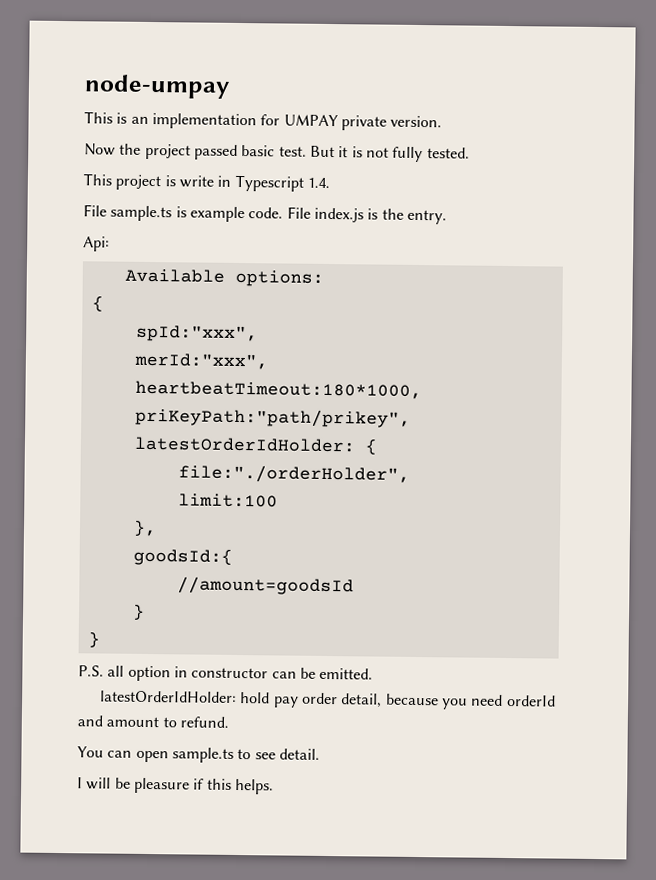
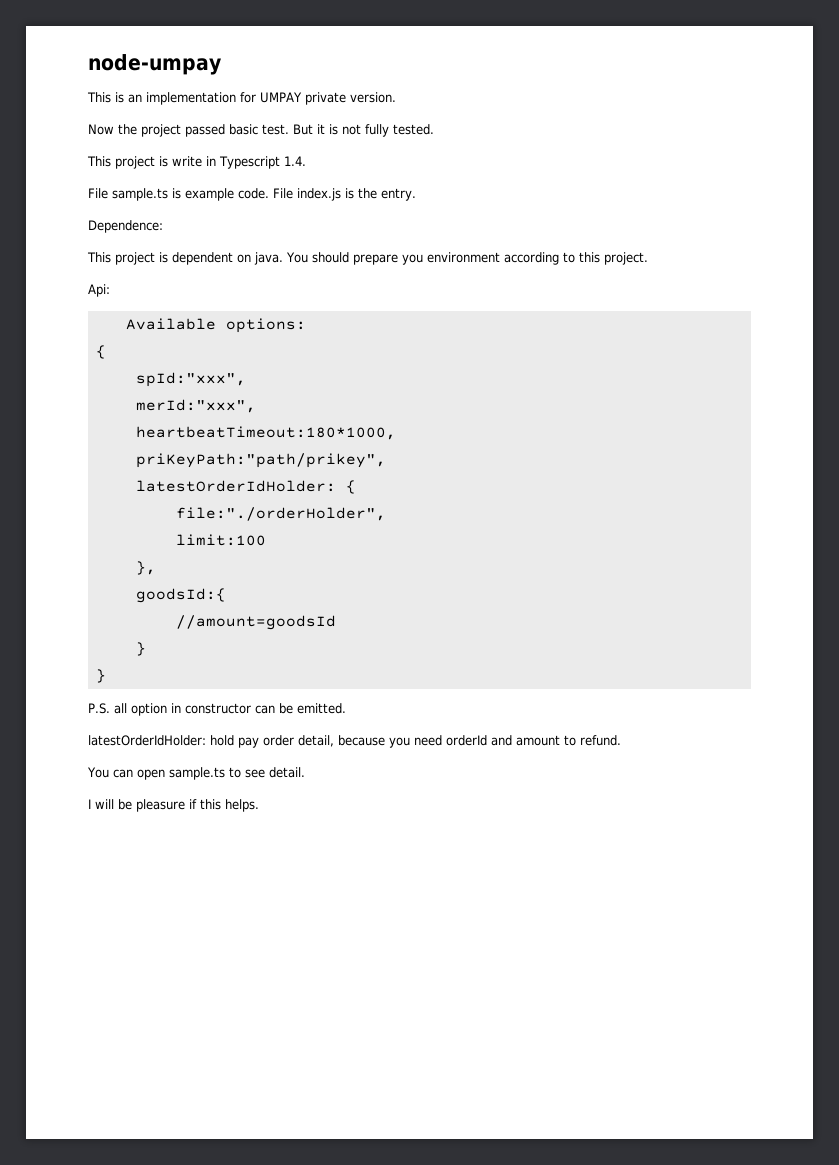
+ Dependence:
+ This project is dependent on java. You should prepare you environment according to this project.

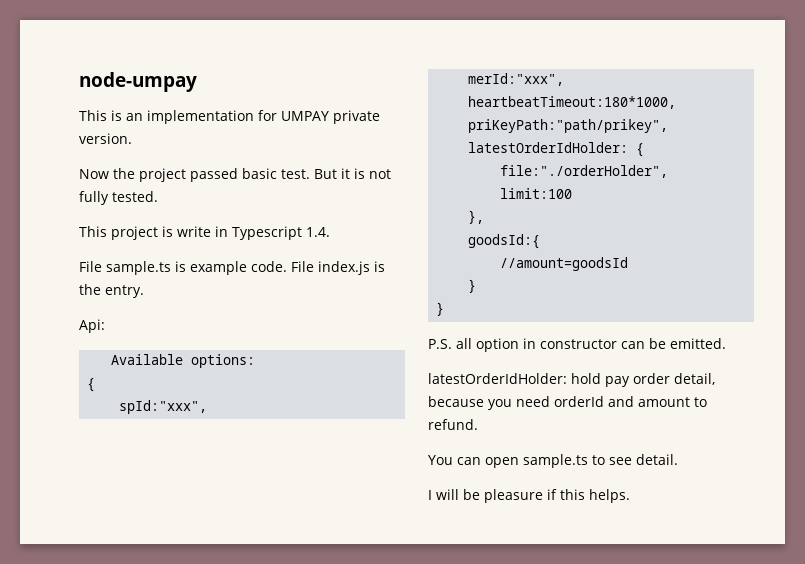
- Dependence:
- This project is dependent on java. You should prepare you environment according to this project.

